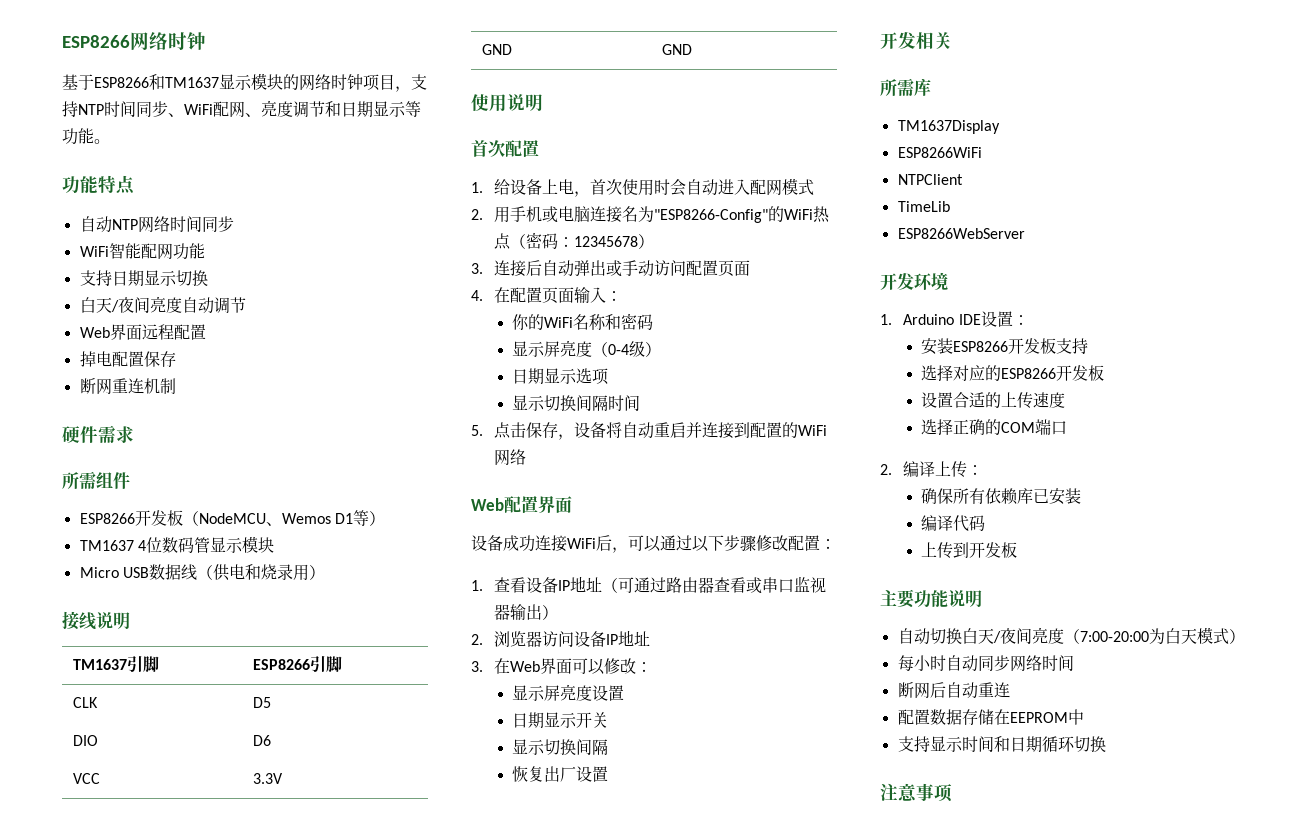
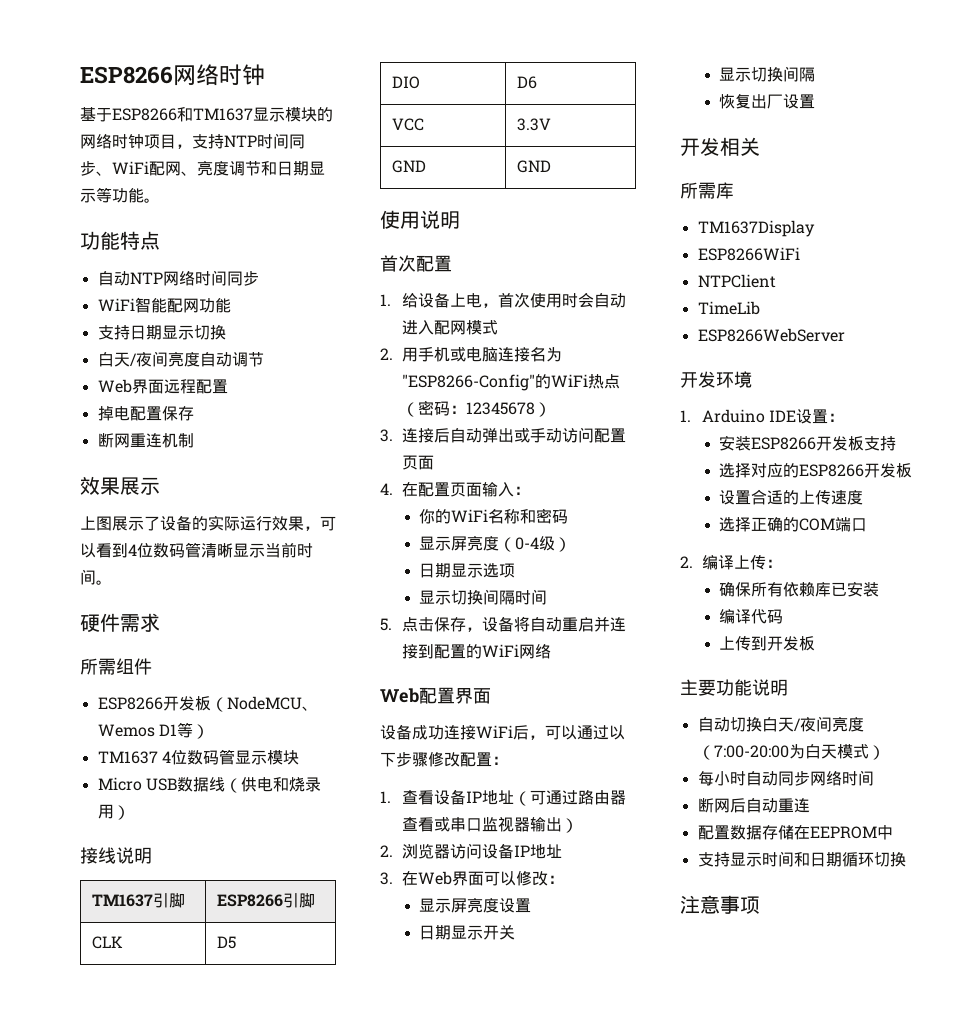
+ 效果展示
+ 上图展示了设备的实际运行效果，可以看到4位数码管清晰显示当前时间。

